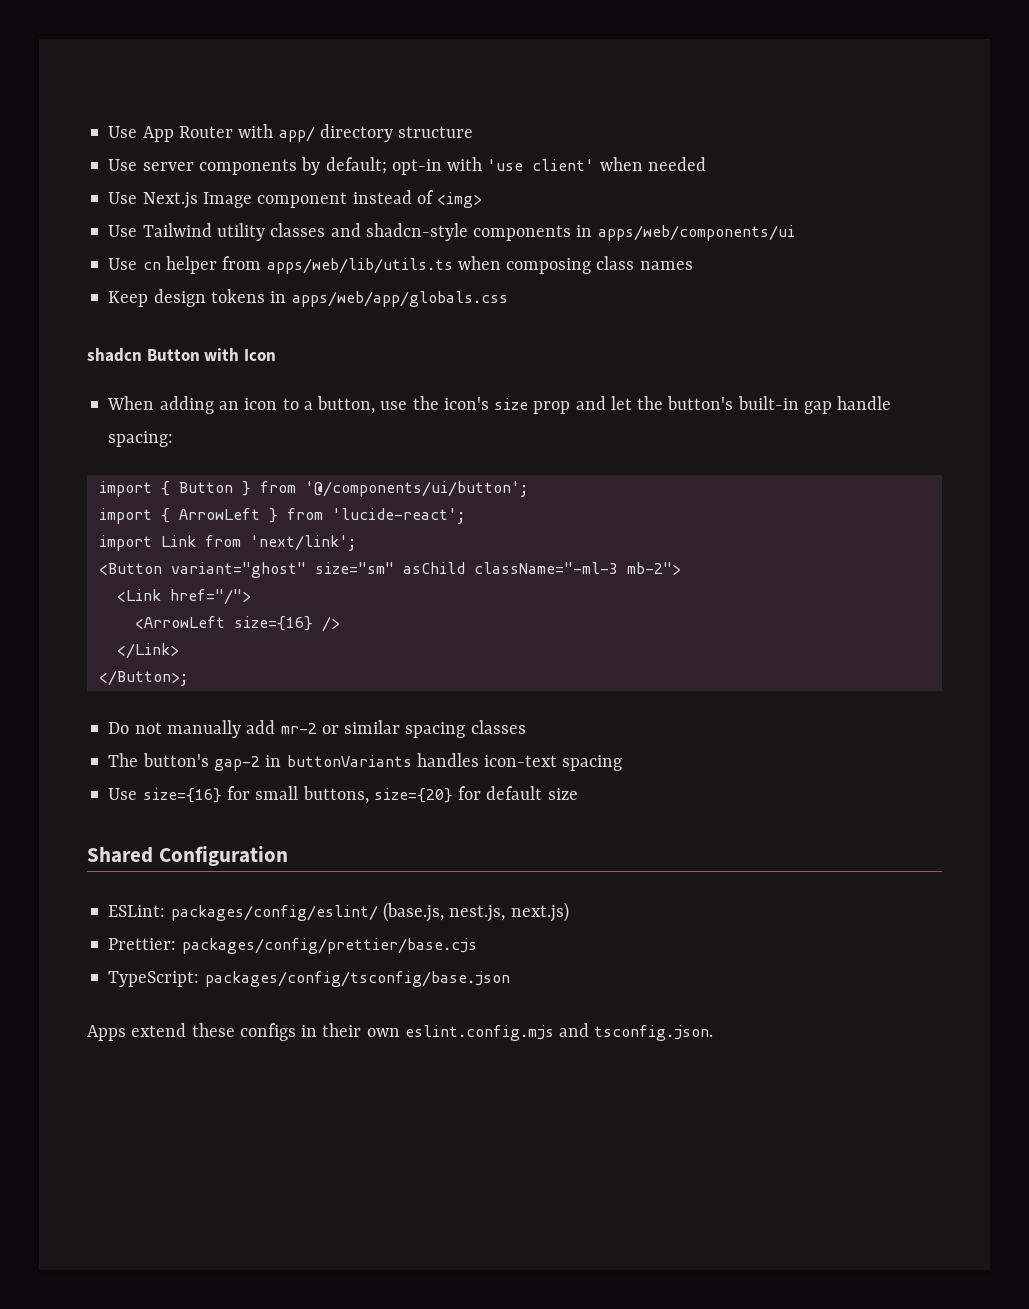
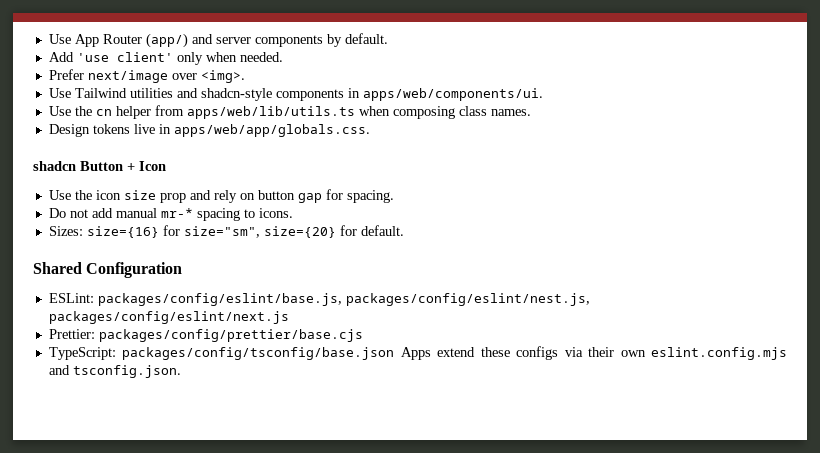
- Use App Router with app/ directory structure
- Use server components by default; opt-in with 'use client' when needed
- Use Next.js Image component instead of <img>
+ Use App Router (app/) and server components by default.
+ Add 'use client' only when needed.
+ Prefer next/image over <img>.
- Use Tailwind utility classes and shadcn-style components in apps/web/components/ui
- Use cn helper from apps/web/lib/utils.ts when composing class names
- Keep design tokens in apps/web/app/globals.css
+ Use Tailwind utilities and shadcn-style components in apps/web/components/ui.
+ Use the cn helper from apps/web/lib/utils.ts when composing class names.
+ Design tokens live in apps/web/app/globals.css.
- shadcn Button with Icon
+ shadcn Button + Icon
- When adding an icon to a button, use the icon's size prop and let the button's built-in gap handle spacing:
- import { Button } from '@/components/ui/button';
- import { ArrowLeft } from 'lucide-react';
- import Link from 'next/link';
- <Button variant="ghost" size="sm" asChild className="-ml-3 mb-2">
- <Link href="/">
- <ArrowLeft size={16} />
- </Link>
- </Button>;
- Do not manually add mr-2 or similar spacing classes
- The button's gap-2 in buttonVariants handles icon-text spacing
- Use size={16} for small buttons, size={20} for default size
+ Use the icon size prop and rely on button gap for spacing.
+ Do not add manual mr-* spacing to icons.
+ Sizes: size={16} for size="sm", size={20} for default.
- ESLint: packages/config/eslint/ (base.js, nest.js, next.js)
+ ESLint: packages/config/eslint/base.js, packages/config/eslint/nest.js, packages/config/eslint/next.js
- TypeScript: packages/config/tsconfig/base.json
- Apps extend these configs in their own eslint.config.mjs and tsconfig.json.
+ TypeScript: packages/config/tsconfig/base.json Apps extend these configs via their own eslint.config.mjs and tsconfig.json.

